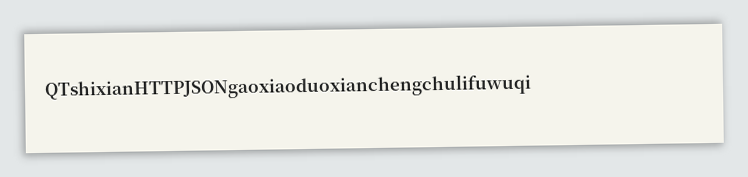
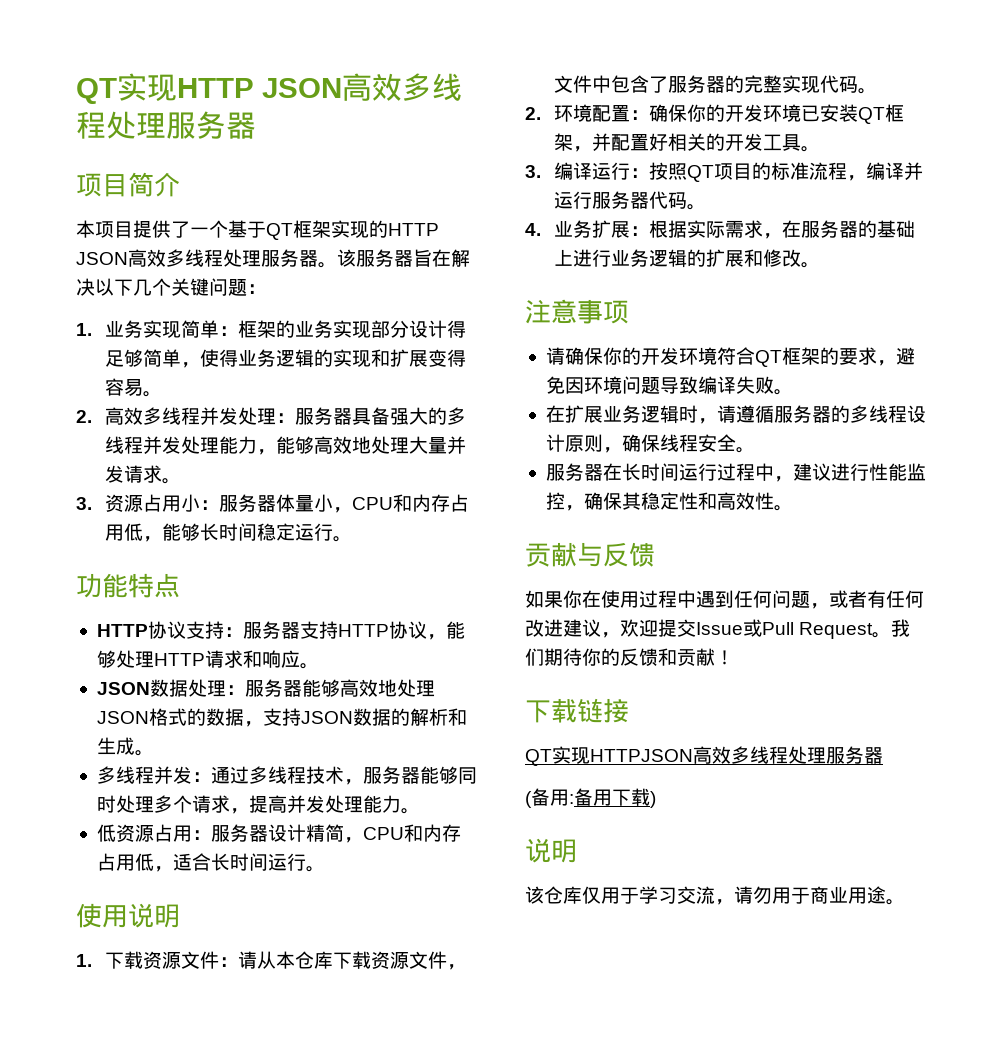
- QTshixianHTTPJSONgaoxiaoduoxianchengchulifuwuqi
+ QT实现HTTP JSON高效多线程处理服务器
+ 项目简介
+ 本项目提供了一个基于QT框架实现的HTTP JSON高效多线程处理服务器。该服务器旨在解决以下几个关键问题：
+ 1.业务实现简单：框架的业务实现部分设计得足够简单，使得业务逻辑的实现和扩展变得容易。
+ 2.高效多线程并发处理：服务器具备强大的多线程并发处理能力，能够高效地处理大量并发请求。
+ 3.资源占用小：服务器体量小，CPU和内存占用低，能够长时间稳定运行。
+ 功能特点
+ HTTP协议支持：服务器支持HTTP协议，能够处理HTTP请求和响应。
+ JSON数据处理：服务器能够高效地处理JSON格式的数据，支持JSON数据的解析和生成。
+ 多线程并发：通过多线程技术，服务器能够同时处理多个请求，提高并发处理能力。
+ 低资源占用：服务器设计精简，CPU和内存占用低，适合长时间运行。
+ 使用说明
+ 1.下载资源文件：请从本仓库下载资源文件，文件中包含了服务器的完整实现代码。
+ 2.环境配置：确保你的开发环境已安装QT框架，并配置好相关的开发工具。
+ 3.编译运行：按照QT项目的标准流程，编译并运行服务器代码。
+ 4.业务扩展：根据实际需求，在服务器的基础上进行业务逻辑的扩展和修改。
+ 注意事项
+ 请确保你的开发环境符合QT框架的要求，避免因环境问题导致编译失败。
+ 在扩展业务逻辑时，请遵循服务器的多线程设计原则，确保线程安全。
+ 服务器在长时间运行过程中，建议进行性能监控，确保其稳定性和高效性。
+ 贡献与反馈
+ 如果你在使用过程中遇到任何问题，或者有任何改进建议，欢迎提交Issue或Pull Request。我们期待你的反馈和贡献！
+ 下载链接
+ QT实现HTTPJSON高效多线程处理服务器
+ (备用:备用下载)
+ 说明
+ 该仓库仅用于学习交流，请勿用于商业用途。

